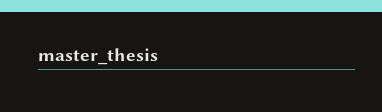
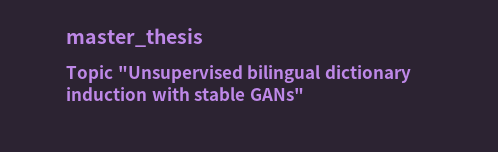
+ Topic "Unsupervised bilingual dictionary induction with stable GANs"

